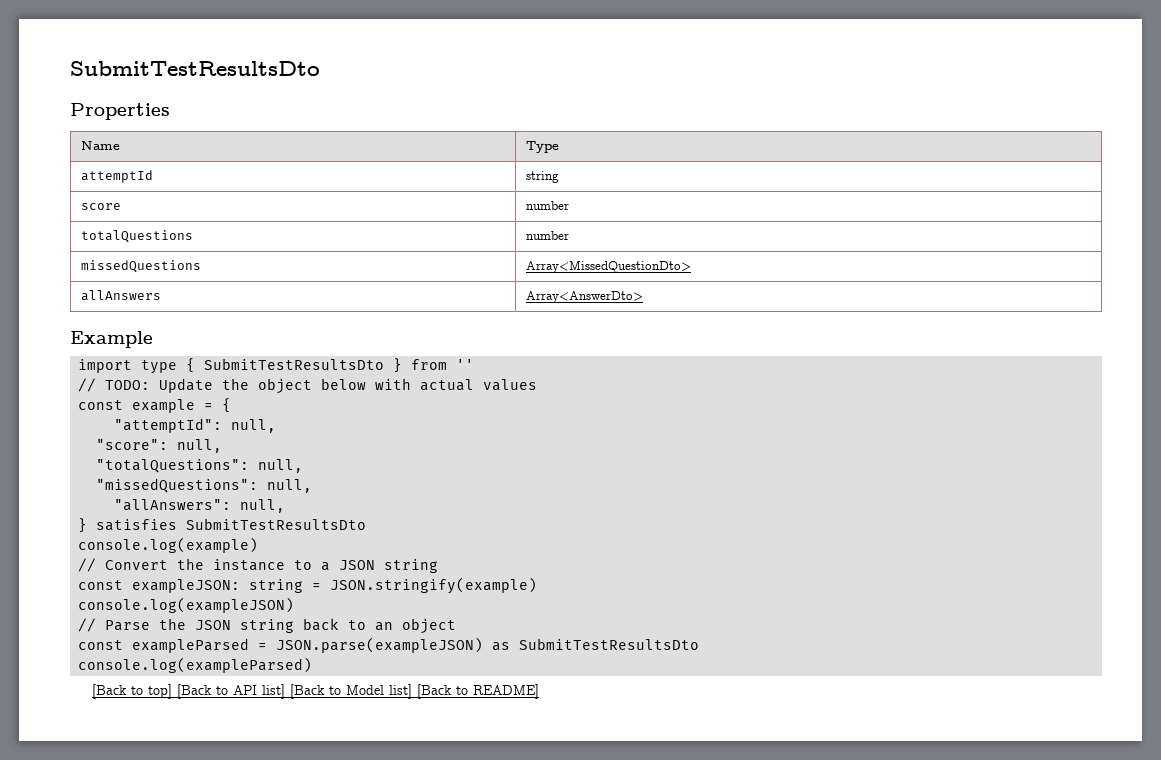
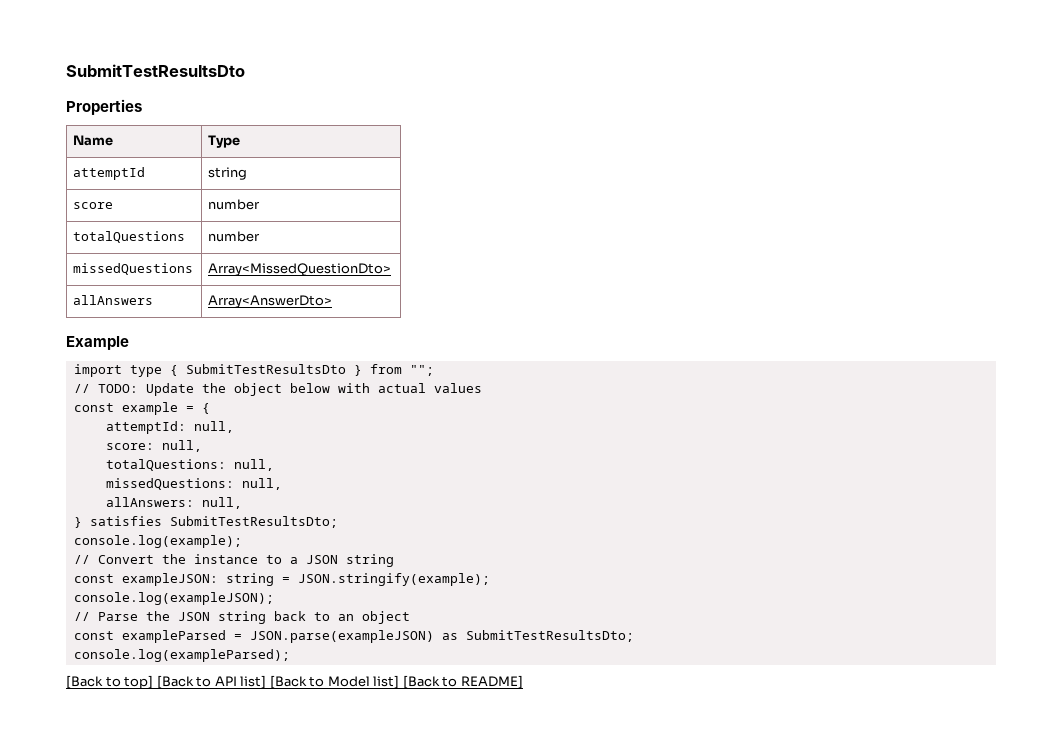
- import type { SubmitTestResultsDto } from ''
+ import type { SubmitTestResultsDto } from "";
- "attemptId": null,
- "score": null,
- "totalQuestions": null,
- "missedQuestions": null,
- "allAnswers": null,
+ attemptId: null,
+ score: null,
+ totalQuestions: null,
+ missedQuestions: null,
+ allAnswers: null,
- } satisfies SubmitTestResultsDto
- console.log(example)
+ } satisfies SubmitTestResultsDto;
+ console.log(example);
- const exampleJSON: string = JSON.stringify(example)
- console.log(exampleJSON)
+ const exampleJSON: string = JSON.stringify(example);
+ console.log(exampleJSON);
- const exampleParsed = JSON.parse(exampleJSON) as SubmitTestResultsDto
- console.log(exampleParsed)
+ const exampleParsed = JSON.parse(exampleJSON) as SubmitTestResultsDto;
+ console.log(exampleParsed);

